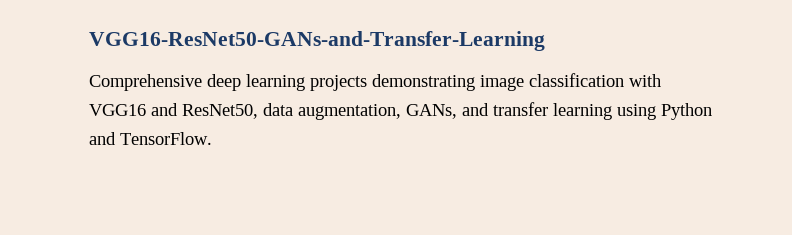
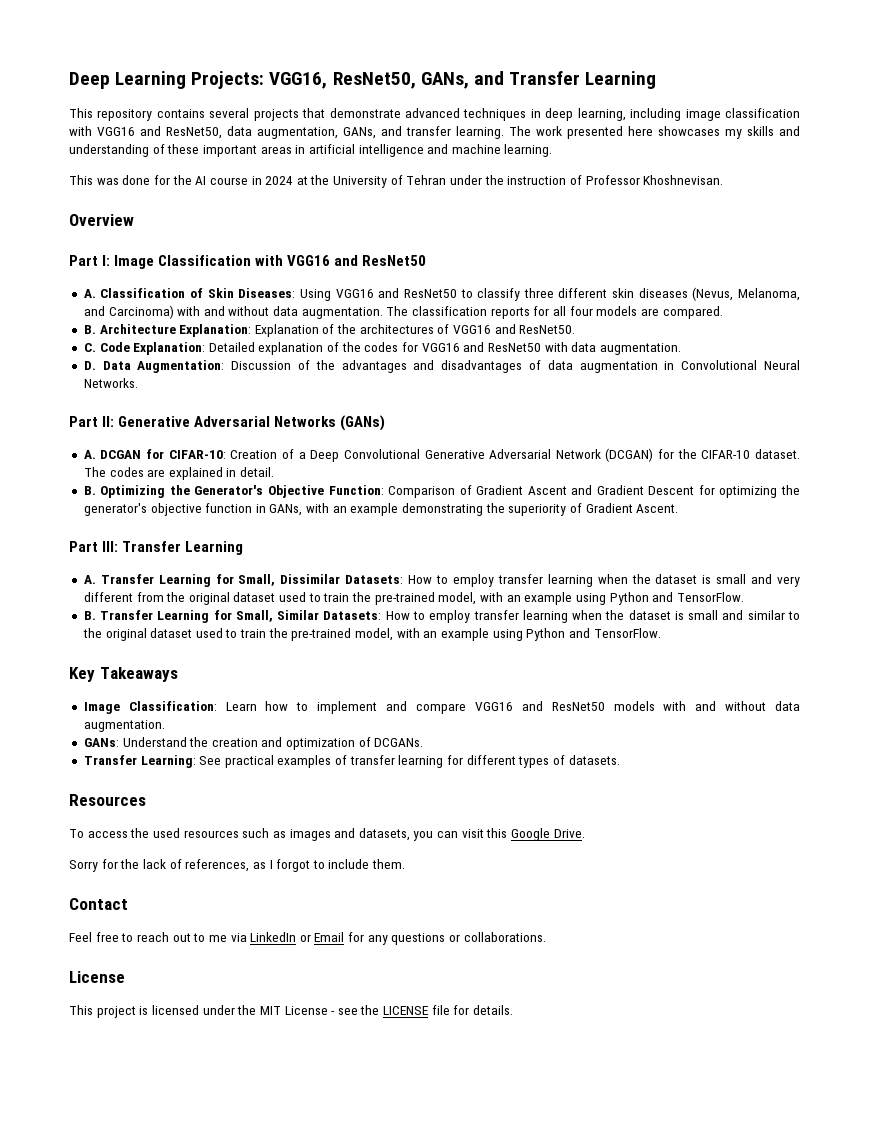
- VGG16-ResNet50-GANs-and-Transfer-Learning
- Comprehensive deep learning projects demonstrating image classification with VGG16 and ResNet50, data augmentation, GANs, and transfer learning using Python and TensorFlow.
+ Deep Learning Projects: VGG16, ResNet50, GANs, and Transfer Learning
+ This repository contains several projects that demonstrate advanced techniques in deep learning, including image classification with VGG16 and ResNet50, data augmentation, GANs, and transfer learning. The work presented here showcases my skills and understanding of these important areas in artificial intelligence and machine learning.
+ This was done for the AI course in 2024 at the University of Tehran under the instruction of Professor Khoshnevisan.
+ Overview
+ Part I: Image Classification with VGG16 and ResNet50
+ A. Classification of Skin Diseases: Using VGG16 and ResNet50 to classify three different skin diseases (Nevus, Melanoma, and Carcinoma) with and without data augmentation. The classification reports for all four models are compared.
+ B. Architecture Explanation: Explanation of the architectures of VGG16 and ResNet50.
+ C. Code Explanation: Detailed explanation of the codes for VGG16 and ResNet50 with data augmentation.
+ D. Data Augmentation: Discussion of the advantages and disadvantages of data augmentation in Convolutional Neural Networks.
+ Part II: Generative Adversarial Networks (GANs)
+ A. DCGAN for CIFAR-10: Creation of a Deep Convolutional Generative Adversarial Network (DCGAN) for the CIFAR-10 dataset. The codes are explained in detail.
+ B. Optimizing the Generator's Objective Function: Comparison of Gradient Ascent and Gradient Descent for optimizing the generator's objective function in GANs, with an example demonstrating the superiority of Gradient Ascent.
+ Part III: Transfer Learning
+ A. Transfer Learning for Small, Dissimilar Datasets: How to employ transfer learning when the dataset is small and very different from the original dataset used to train the pre-trained model, with an example using Python and TensorFlow.
+ B. Transfer Learning for Small, Similar Datasets: How to employ transfer learning when the dataset is small and similar to the original dataset used to train the pre-trained model, with an example using Python and TensorFlow.
+ Key Takeaways
+ Image Classification: Learn how to implement and compare VGG16 and ResNet50 models with and without data augmentation.
+ GANs: Understand the creation and optimization of DCGANs.
+ Transfer Learning: See practical examples of transfer learning for different types of datasets.
+ Resources
+ To access the used resources such as images and datasets, you can visit this Google Drive.
+ Sorry for the lack of references, as I forgot to include them.
+ Contact
+ Feel free to reach out to me via LinkedIn or Email for any questions or collaborations.
+ License
+ This project is licensed under the MIT License - see the LICENSE file for details.

